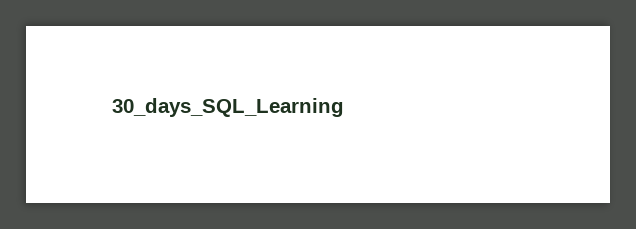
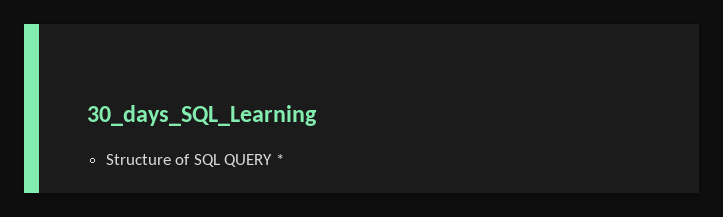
+ Structure of SQL QUERY *

